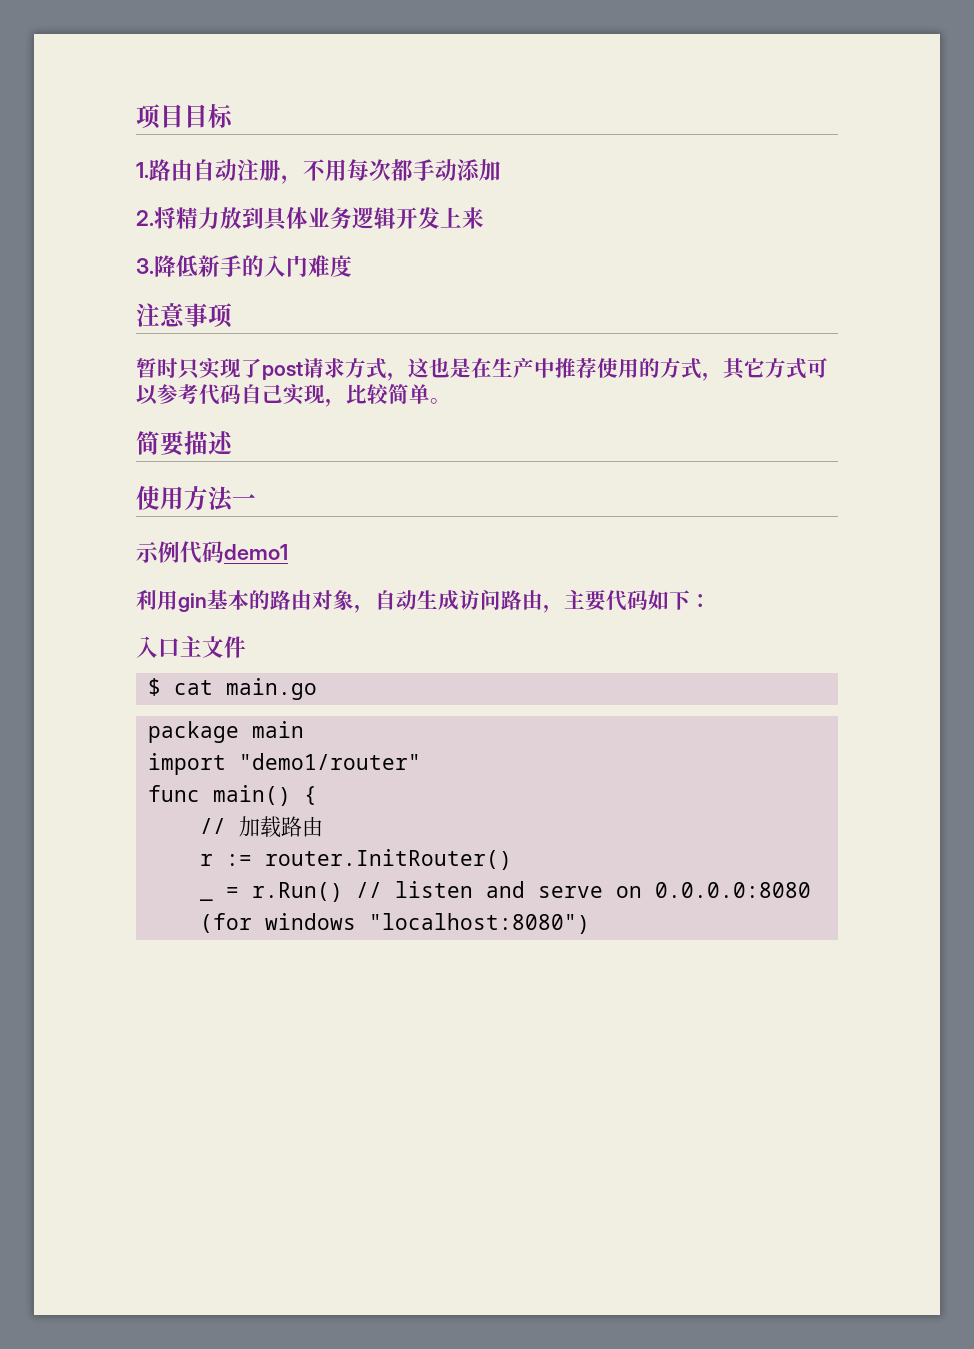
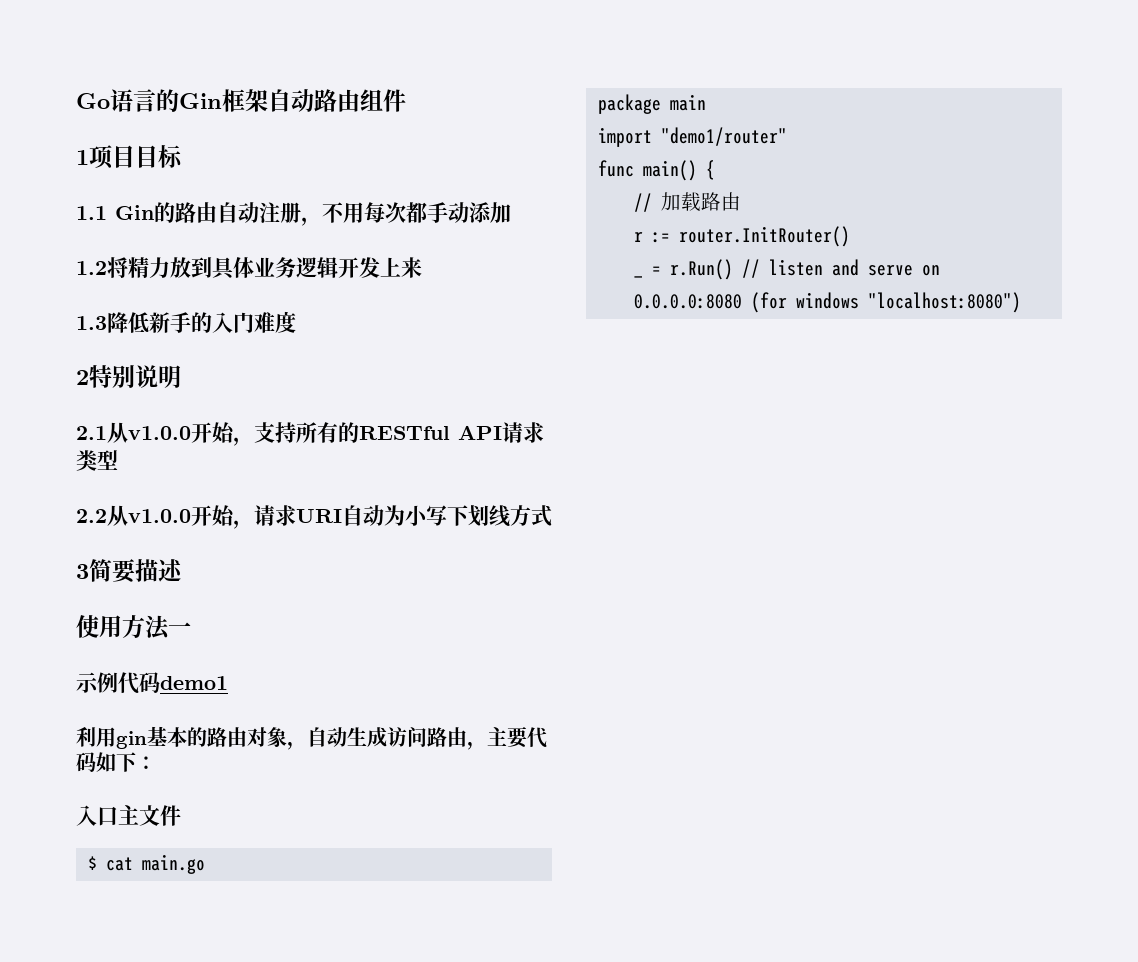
- 项目目标
+ Go语言的Gin框架自动路由组件
+ 1项目目标
- 1.路由自动注册，不用每次都手动添加
+ 1.1 Gin的路由自动注册，不用每次都手动添加
- 2.将精力放到具体业务逻辑开发上来
+ 1.2将精力放到具体业务逻辑开发上来
- 3.降低新手的入门难度
+ 1.3降低新手的入门难度
- 注意事项
- 暂时只实现了post请求方式，这也是在生产中推荐使用的方式，其它方式可以参考代码自己实现，比较简单。
- 简要描述
+ 2特别说明
+ 2.1从v1.0.0开始，支持所有的RESTful API请求类型
+ 2.2从v1.0.0开始，请求URI自动为小写下划线方式
+ 3简要描述

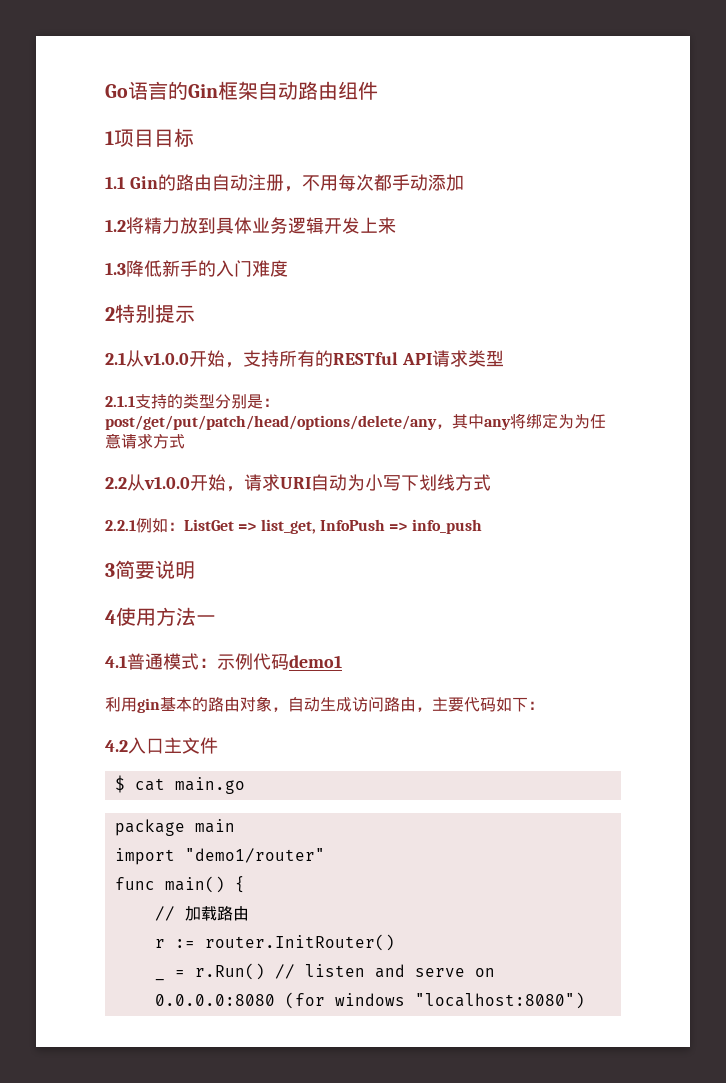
- 2特别说明
+ 2特别提示
+ 2.1.1支持的类型分别是：post/get/put/patch/head/options/delete/any，其中any将绑定为为任意请求方式
+ 2.2.1例如：ListGet => list_get, InfoPush => info_push
- 3简要描述
- 使用方法一
+ 3简要说明
+ 4使用方法一
- 示例代码demo1
+ 4.1普通模式：示例代码demo1
- 入口主文件
+ 4.2入口主文件

